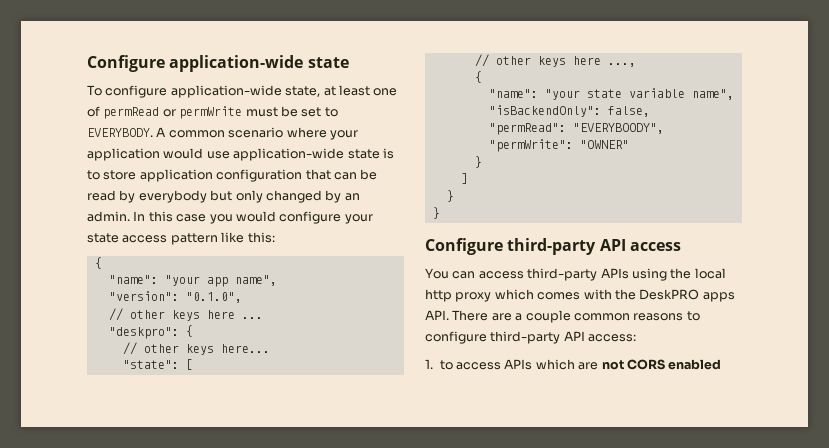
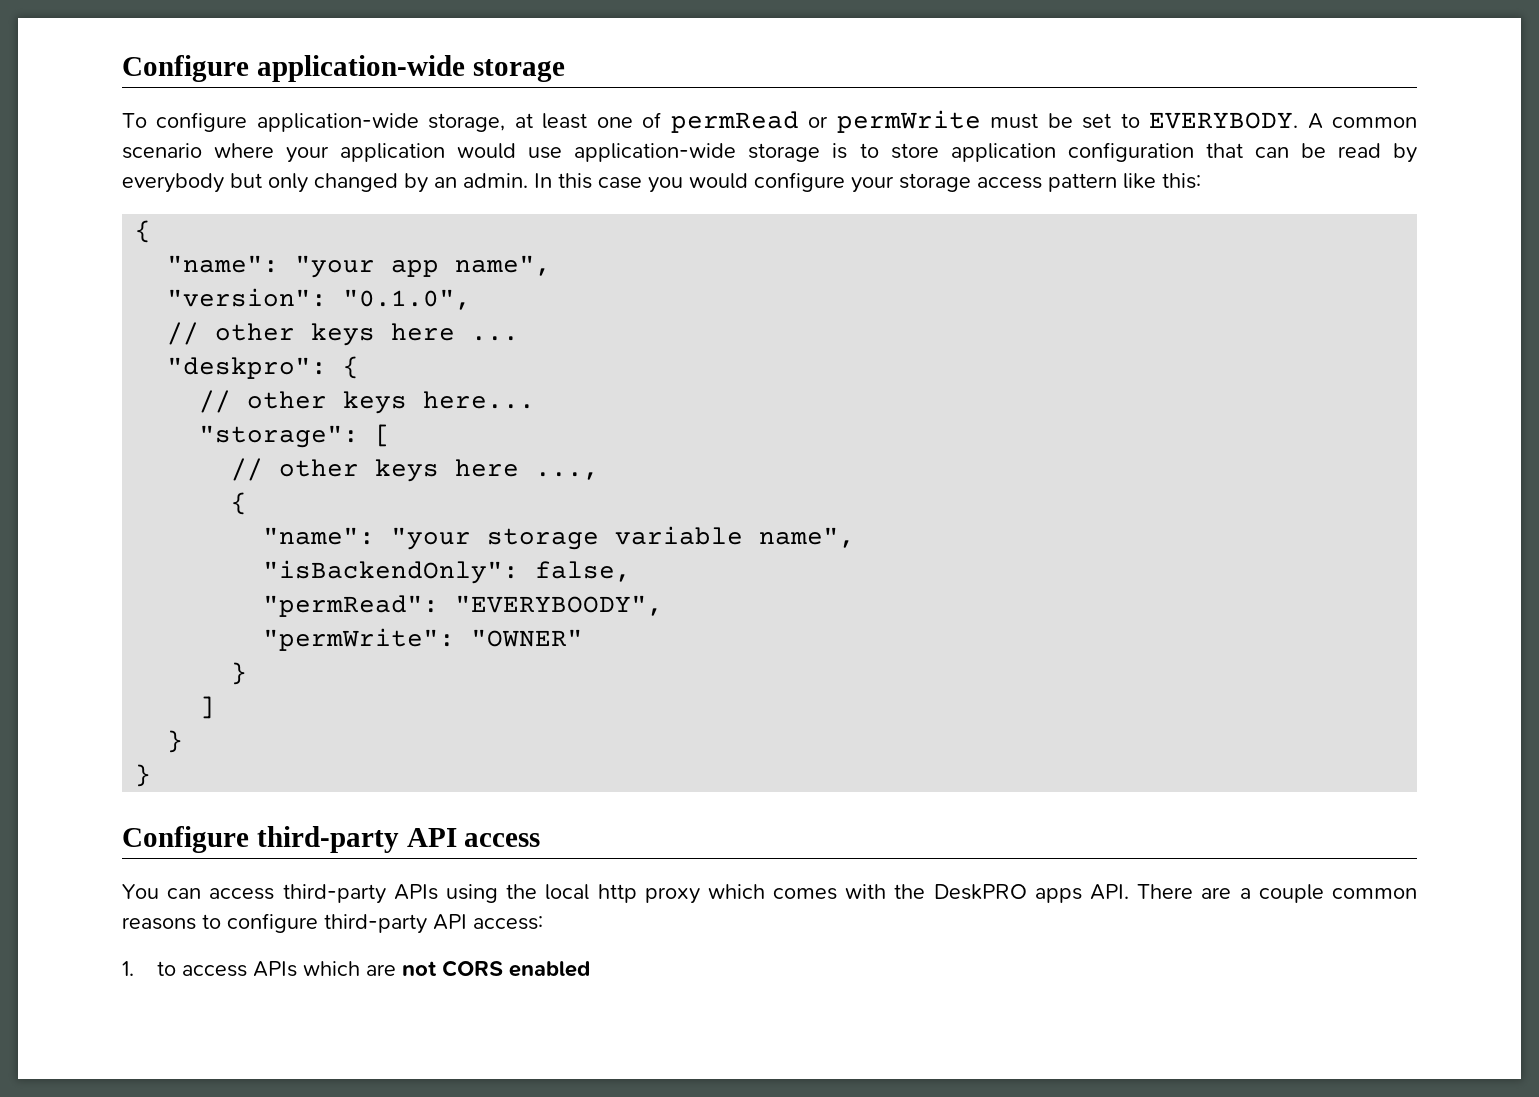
- Configure application-wide state
+ Configure application-wide storage
- To configure application-wide state, at least one of permRead or permWrite must be set to EVERYBODY.
+ To configure application-wide storage, at least one of permRead or permWrite must be set to EVERYBODY.
- A common scenario where your application would use application-wide state is to store application configuration that can be read by everybody but only changed by an admin.
+ A common scenario where your application would use application-wide storage is to store application configuration that can be read by everybody but only changed by an admin.
- In this case you would configure your state access pattern like this:
+ In this case you would configure your storage access pattern like this:
- "state": [
+ "storage": [
- "name": "your state variable name",
+ "name": "your storage variable name",

